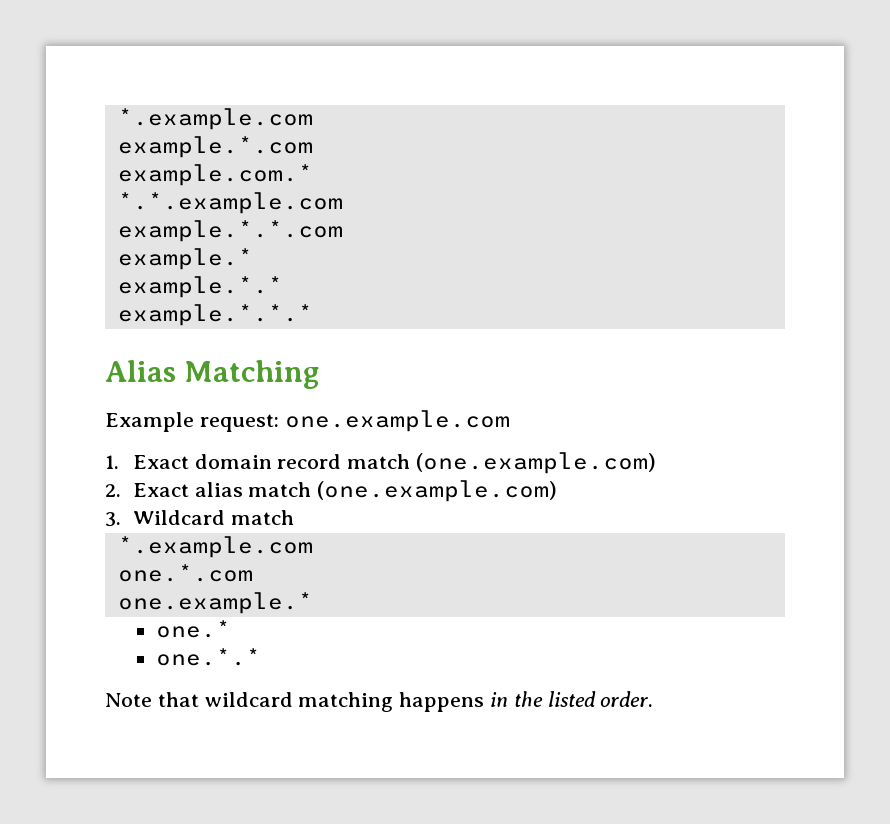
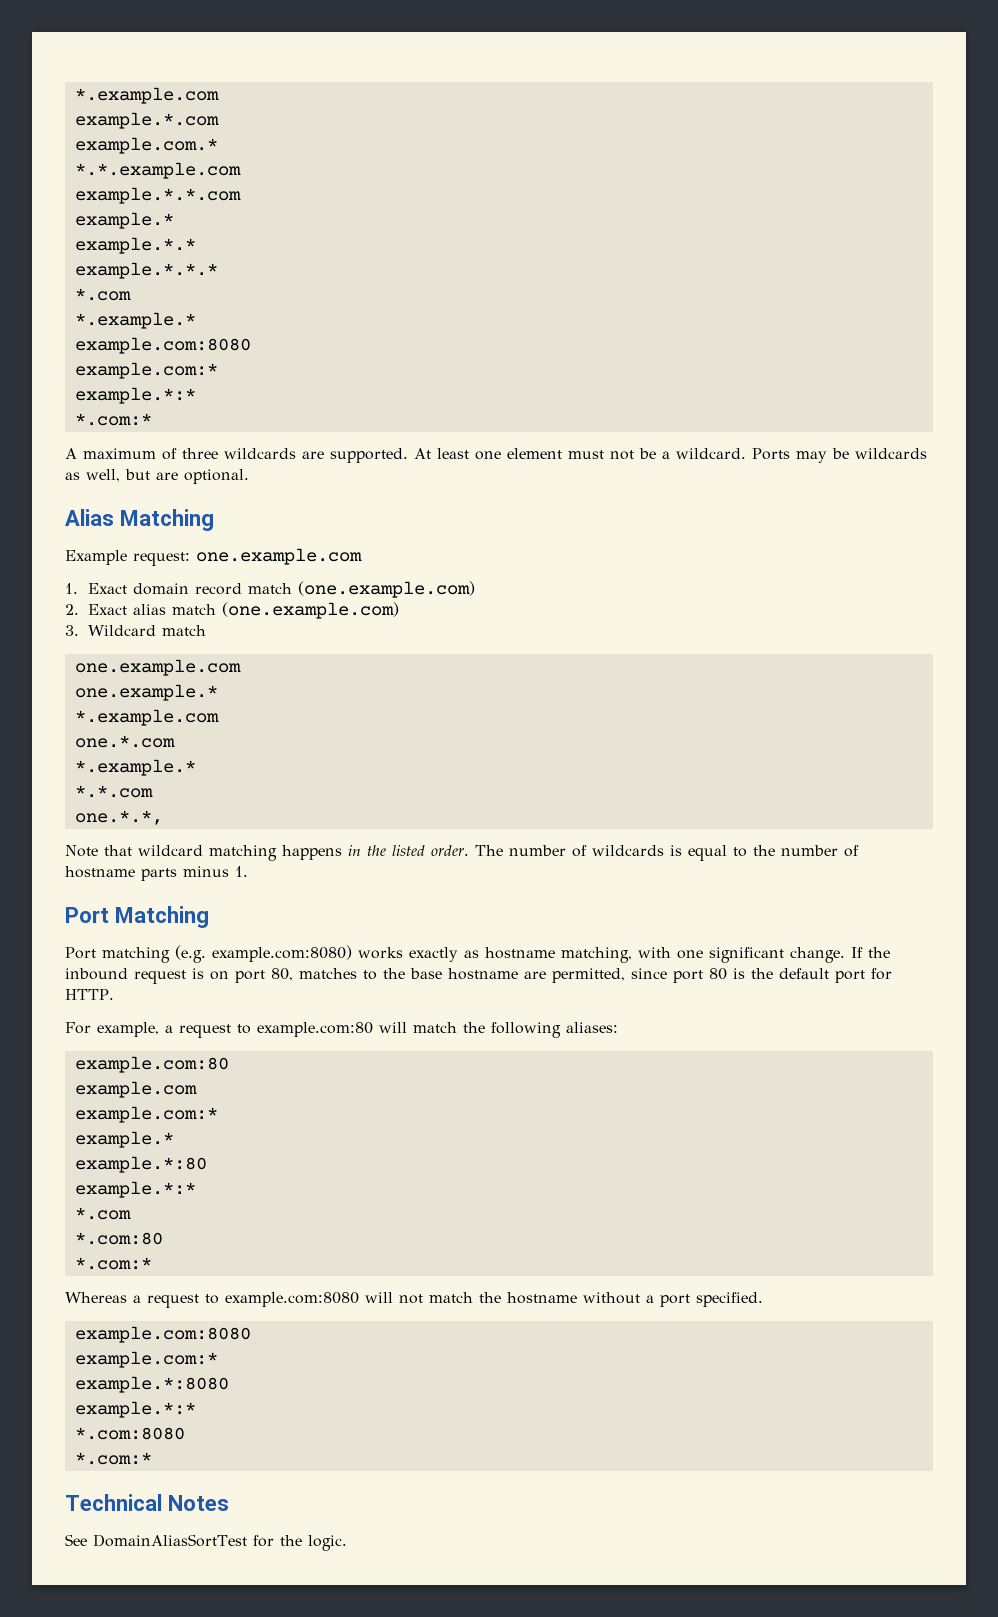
  example.*.*.*
+ *.com
+ *.example.*
+ example.com:8080
+ example.com:*
+ example.*:*
+ *.com:*
+ A maximum of three wildcards are supported. At least one element must not be a wildcard. Ports may be wildcards as well, but are optional.
  3. Wildcard match
+ one.example.com
+ one.example.*
  one.*.com
- one.example.*
- one.*
- one.*.*
+ *.example.*
+ *.*.com
+ one.*.*,
+ The number of wildcards is equal to the number of hostname parts minus 1.
+ Port Matching
+ Port matching (e.g. example.com:8080) works exactly as hostname matching, with one significant change. If the inbound request is on port 80, matches to the base hostname are permitted, since port 80 is the default port for HTTP.
+ For example, a request to example.com:80 will match the following aliases:
+ example.com:80
+ example.com
+ example.com:*
+ example.*
+ example.*:80
+ example.*:*
+ *.com
+ *.com:80
+ *.com:*
+ Whereas a request to example.com:8080 will not match the hostname without a port specified.
+ example.com:8080
+ example.com:*
+ example.*:8080
+ example.*:*
+ *.com:8080
+ *.com:*
+ Technical Notes
+ See DomainAliasSortTest for the logic.

